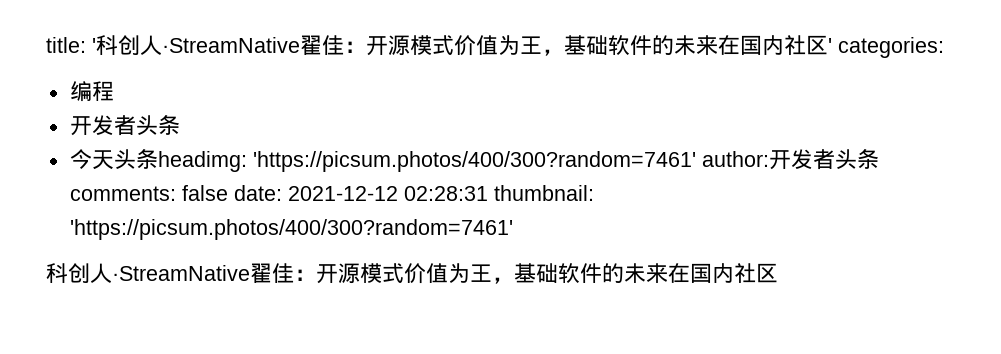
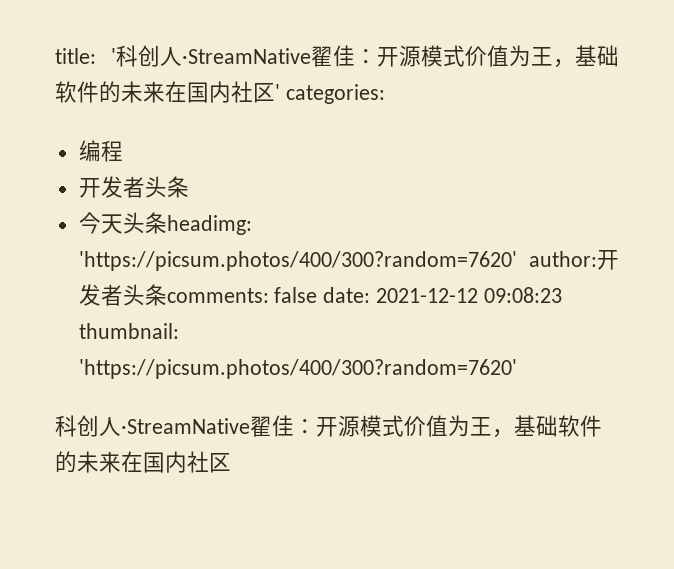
- 今天头条headimg: 'https://picsum.photos/400/300?random=7461' author:开发者头条comments: false date: 2021-12-12 02:28:31 thumbnail: 'https://picsum.photos/400/300?random=7461'
+ 今天头条headimg: 'https://picsum.photos/400/300?random=7620' author:开发者头条comments: false date: 2021-12-12 09:08:23 thumbnail: 'https://picsum.photos/400/300?random=7620'

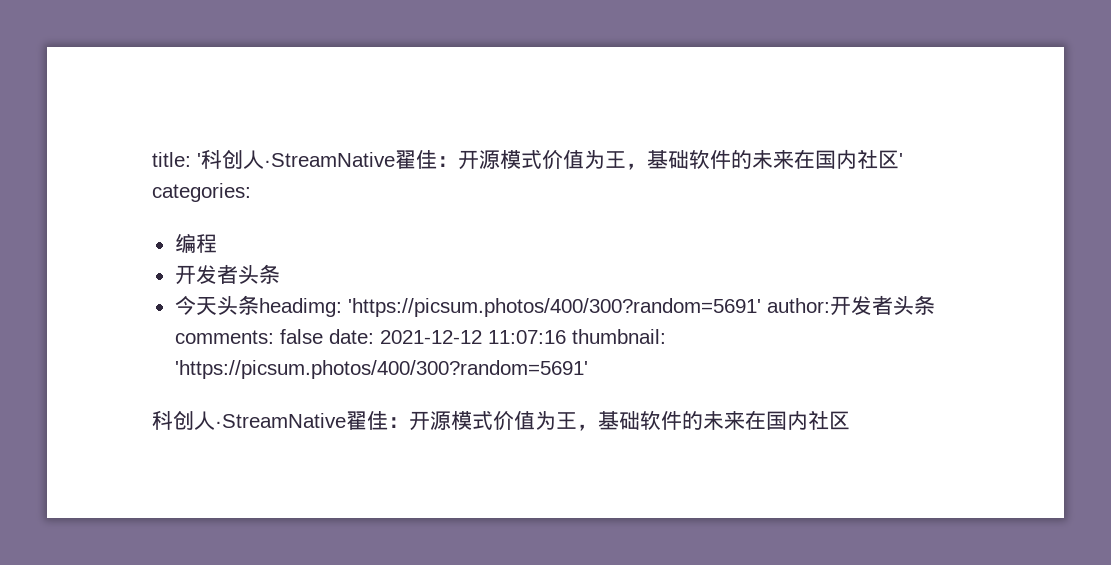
- 今天头条headimg: 'https://picsum.photos/400/300?random=7620' author:开发者头条comments: false date: 2021-12-12 09:08:23 thumbnail: 'https://picsum.photos/400/300?random=7620'
+ 今天头条headimg: 'https://picsum.photos/400/300?random=5691' author:开发者头条comments: false date: 2021-12-12 11:07:16 thumbnail: 'https://picsum.photos/400/300?random=5691'

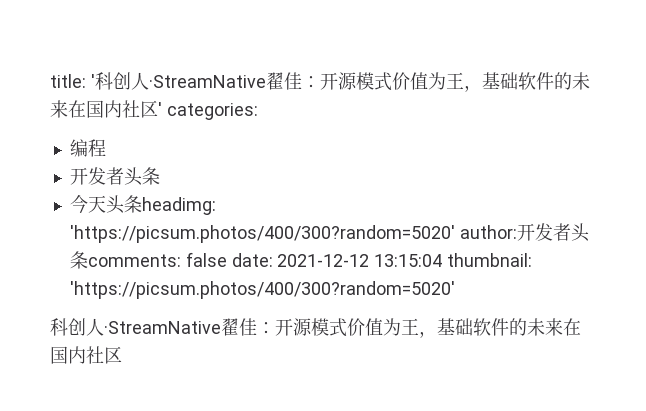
- 今天头条headimg: 'https://picsum.photos/400/300?random=5691' author:开发者头条comments: false date: 2021-12-12 11:07:16 thumbnail: 'https://picsum.photos/400/300?random=5691'
+ 今天头条headimg: 'https://picsum.photos/400/300?random=5020' author:开发者头条comments: false date: 2021-12-12 13:15:04 thumbnail: 'https://picsum.photos/400/300?random=5020'

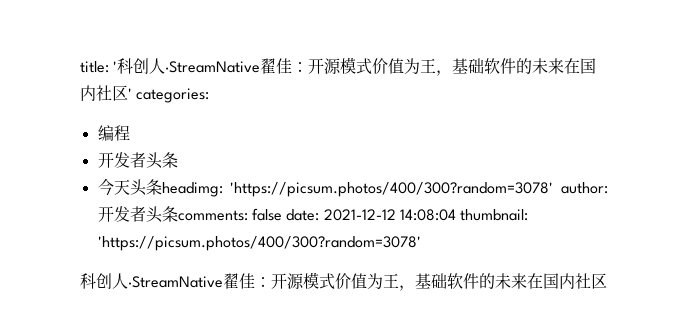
- 今天头条headimg: 'https://picsum.photos/400/300?random=5020' author:开发者头条comments: false date: 2021-12-12 13:15:04 thumbnail: 'https://picsum.photos/400/300?random=5020'
+ 今天头条headimg: 'https://picsum.photos/400/300?random=3078' author:开发者头条comments: false date: 2021-12-12 14:08:04 thumbnail: 'https://picsum.photos/400/300?random=3078'

